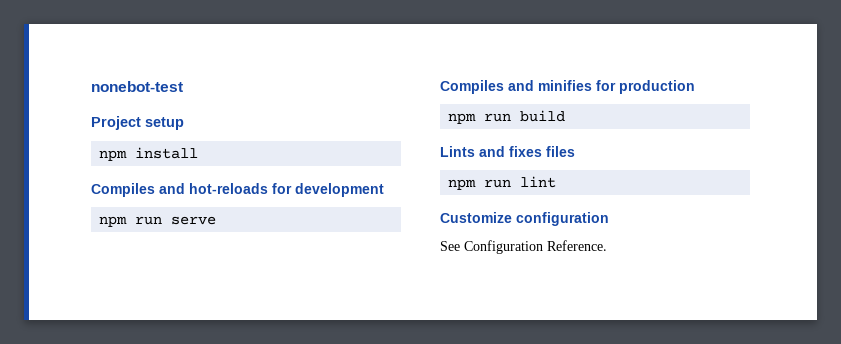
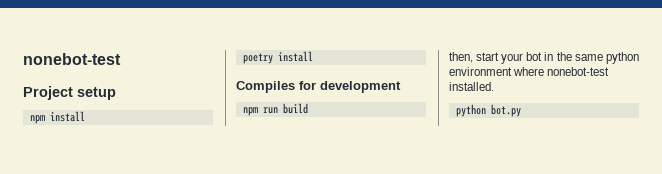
- Compiles and hot-reloads for development
+ poetry install
+ Compiles for development
- npm run serve
- Compiles and minifies for production
  npm run build
- Lints and fixes files
- npm run lint
- Customize configuration
- See Configuration Reference.
+ then, start your bot in the same python environment where nonebot-test installed.
+ python bot.py

